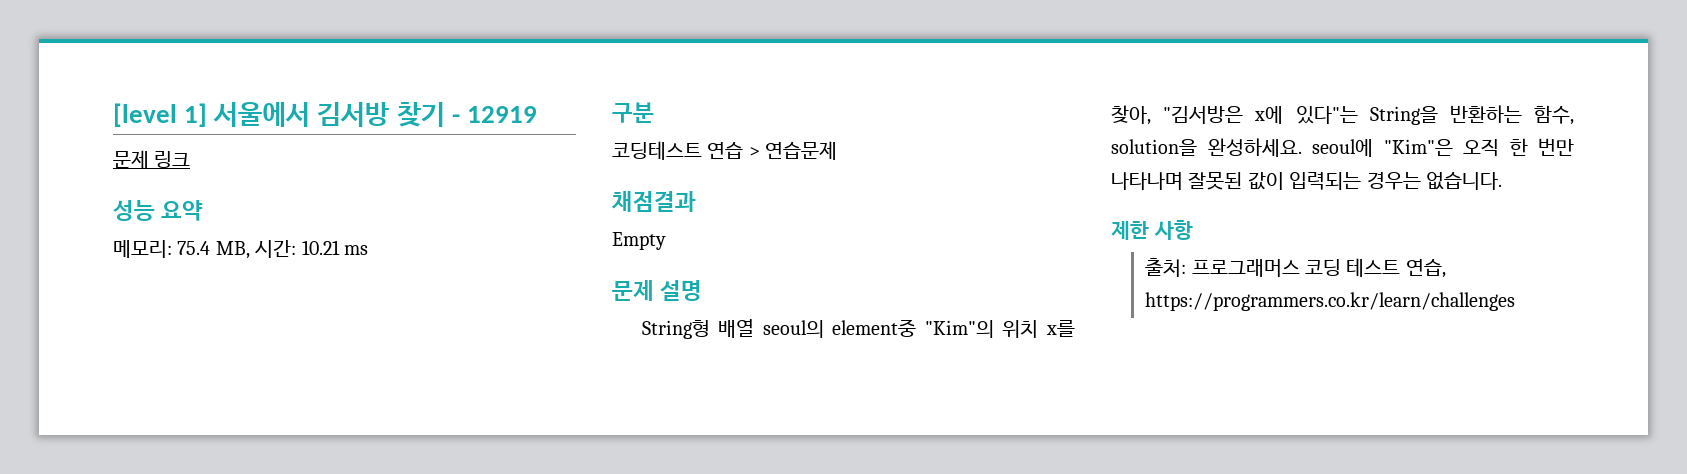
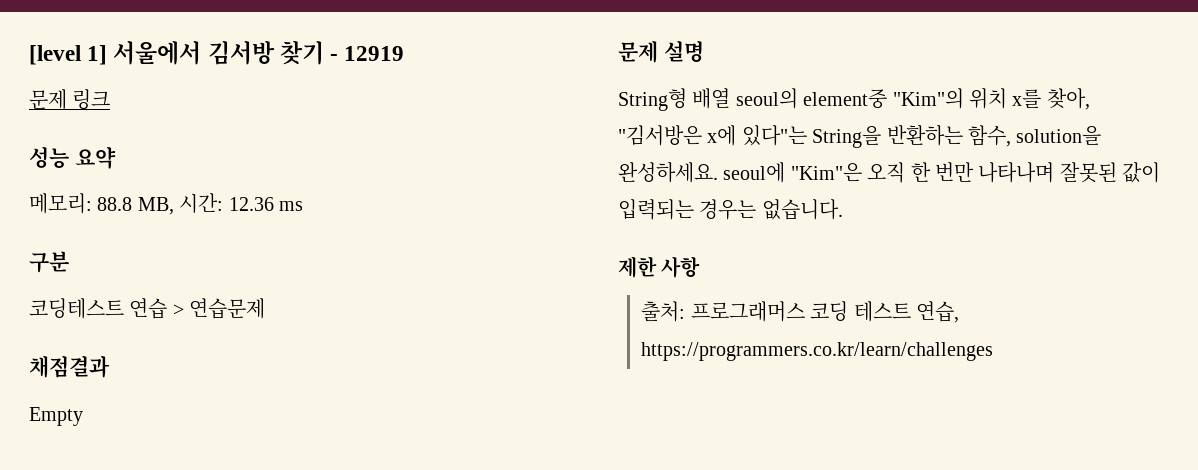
- 메모리: 75.4 MB, 시간: 10.21 ms
+ 메모리: 88.8 MB, 시간: 12.36 ms

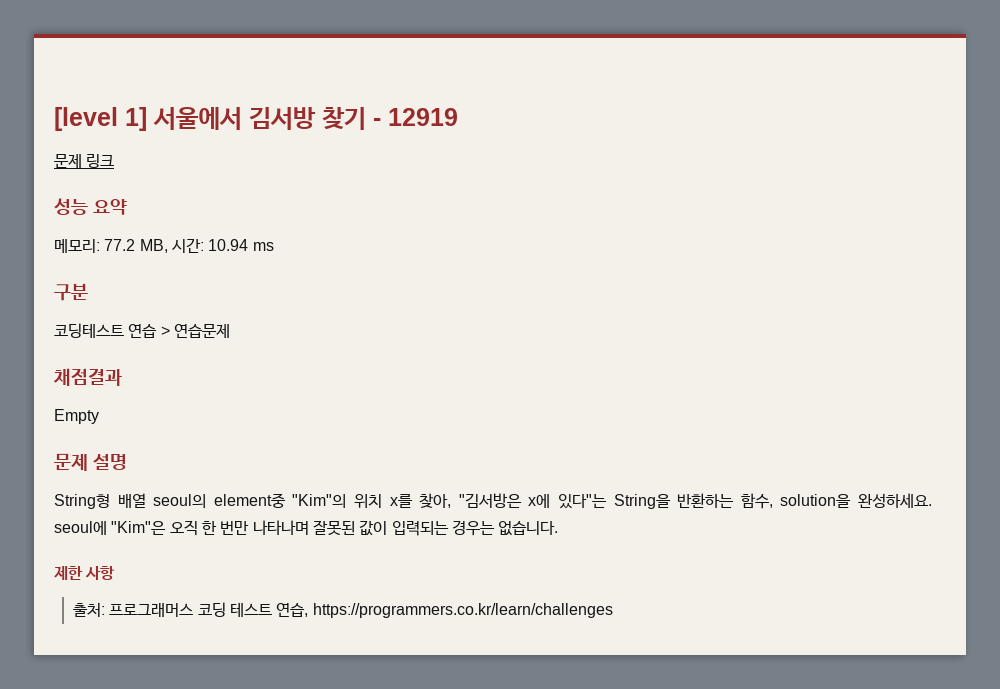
- 메모리: 88.8 MB, 시간: 12.36 ms
+ 메모리: 77.2 MB, 시간: 10.94 ms

